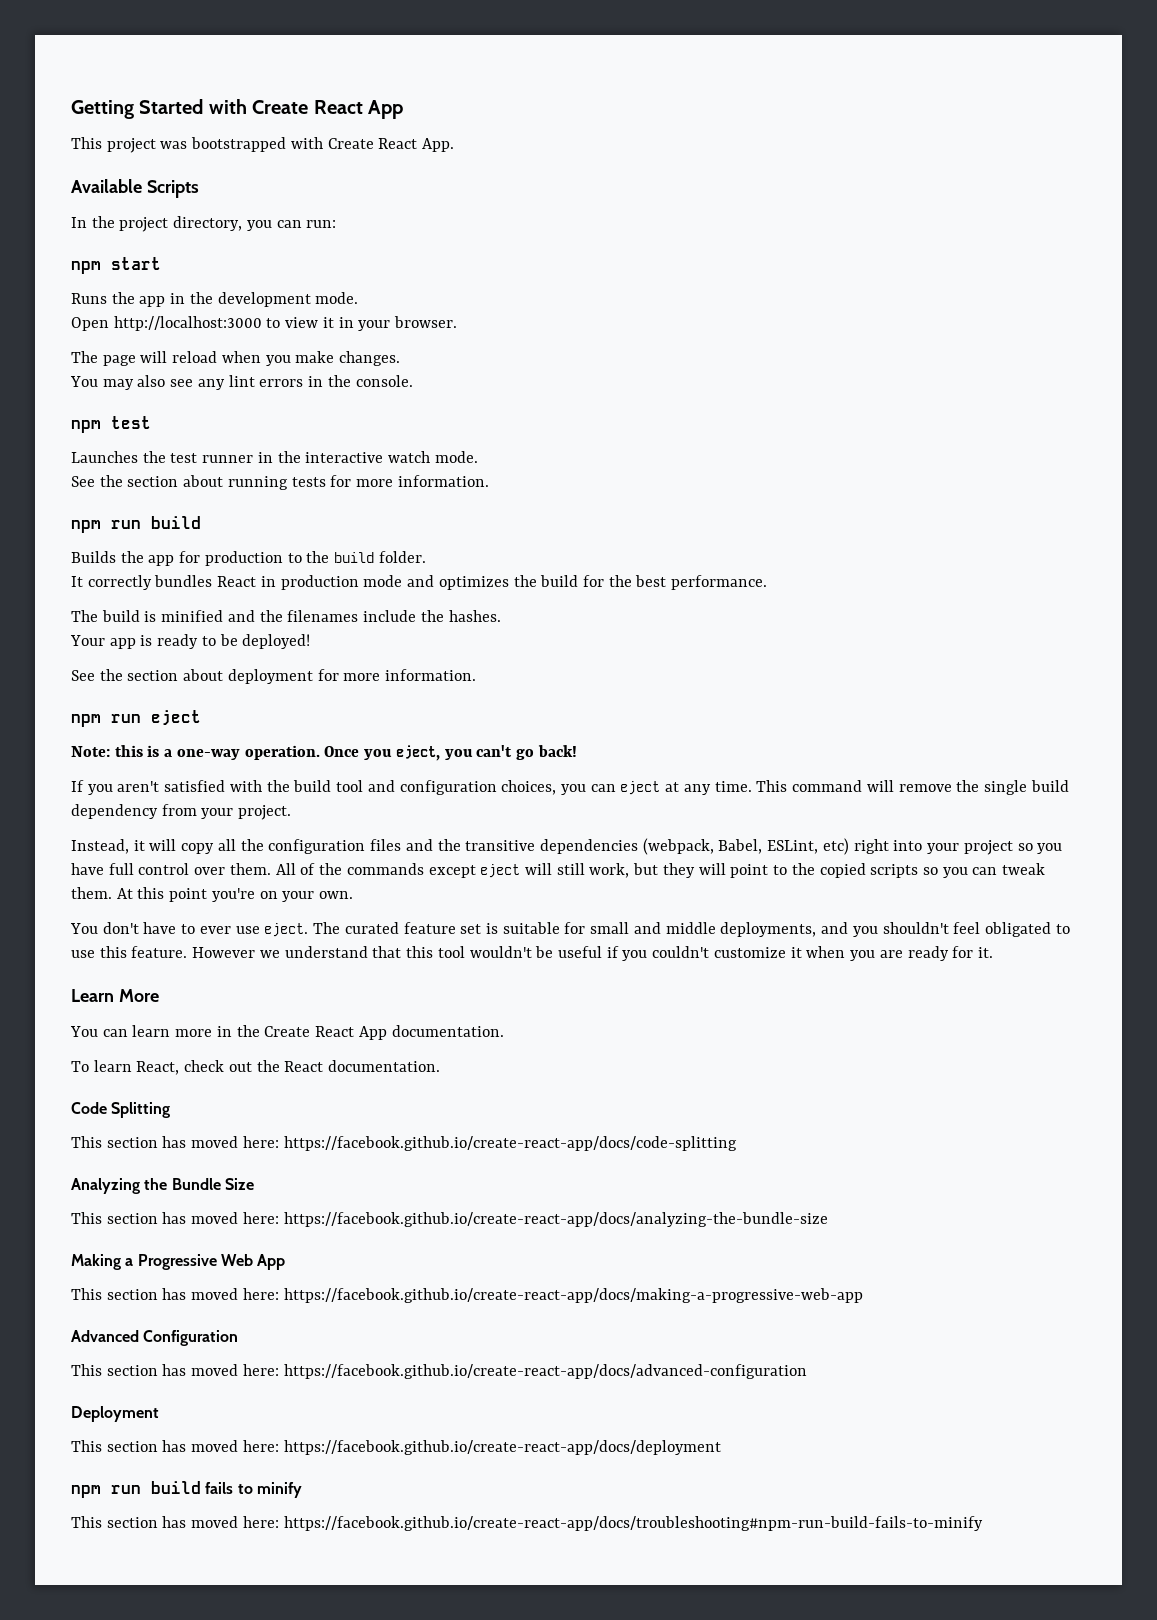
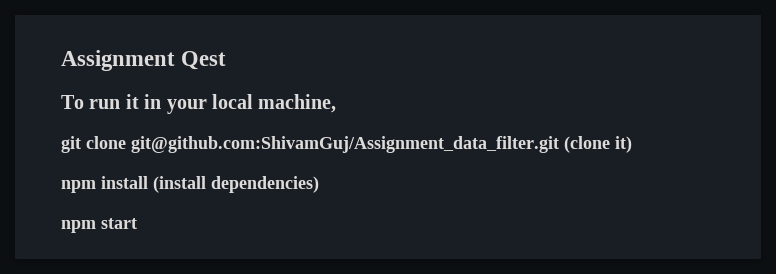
- Getting Started with Create React App
- This project was bootstrapped with Create React App.
- Available Scripts
- In the project directory, you can run:
+ Assignment Qest
+ To run it in your local machine,
+ git clone git@github.com:ShivamGuj/Assignment_data_filter.git (clone it)
+ npm install (install dependencies)
  npm start
- Runs the app in the development mode.
- Open http://localhost:3000 to view it in your browser.
- The page will reload when you make changes.
- You may also see any lint errors in the console.
- npm test
- Launches the test runner in the interactive watch mode.
- See the section about running tests for more information.
- npm run build
- Builds the app for production to the build folder.
- It correctly bundles React in production mode and optimizes the build for the best performance.
- The build is minified and the filenames include the hashes.
- Your app is ready to be deployed!
- See the section about deployment for more information.
- npm run eject
- Note: this is a one-way operation. Once you eject, you can't go back!
- If you aren't satisfied with the build tool and configuration choices, you can eject at any time. This command will remove the single build dependency from your project.
- Instead, it will copy all the configuration files and the transitive dependencies (webpack, Babel, ESLint, etc) right into your project so you have full control over them. All of the commands except eject will still work, but they will point to the copied scripts so you can tweak them. At this point you're on your own.
- You don't have to ever use eject. The curated feature set is suitable for small and middle deployments, and you shouldn't feel obligated to use this feature. However we understand that this tool wouldn't be useful if you couldn't customize it when you are ready for it.
- Learn More
- You can learn more in the Create React App documentation.
- To learn React, check out the React documentation.
- Code Splitting
- This section has moved here: https://facebook.github.io/create-react-app/docs/code-splitting
- Analyzing the Bundle Size
- This section has moved here: https://facebook.github.io/create-react-app/docs/analyzing-the-bundle-size
- Making a Progressive Web App
- This section has moved here: https://facebook.github.io/create-react-app/docs/making-a-progressive-web-app
- Advanced Configuration
- This section has moved here: https://facebook.github.io/create-react-app/docs/advanced-configuration
- Deployment
- This section has moved here: https://facebook.github.io/create-react-app/docs/deployment
- npm run build fails to minify
- This section has moved here: https://facebook.github.io/create-react-app/docs/troubleshooting#npm-run-build-fails-to-minify

